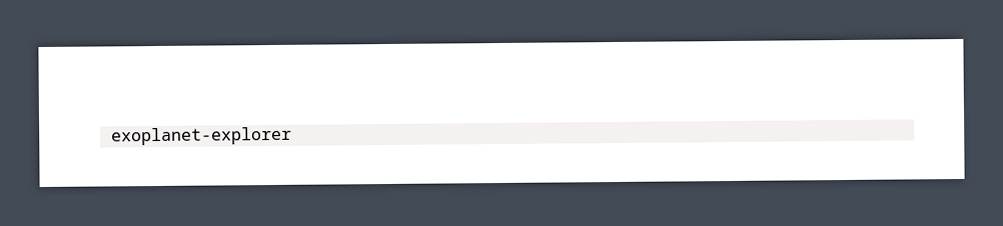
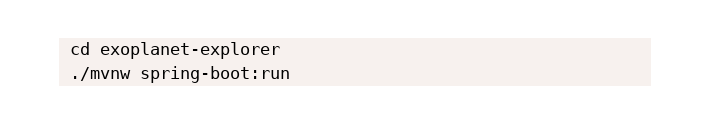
- exoplanet-explorer
+ cd exoplanet-explorer
+ ./mvnw spring-boot:run

